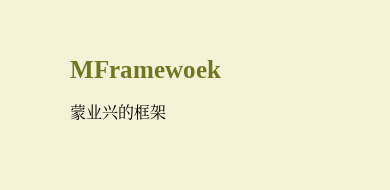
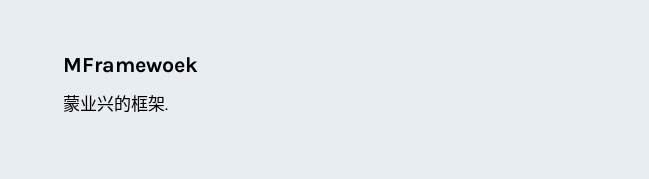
- 蒙业兴的框架
+ 蒙业兴的框架.

